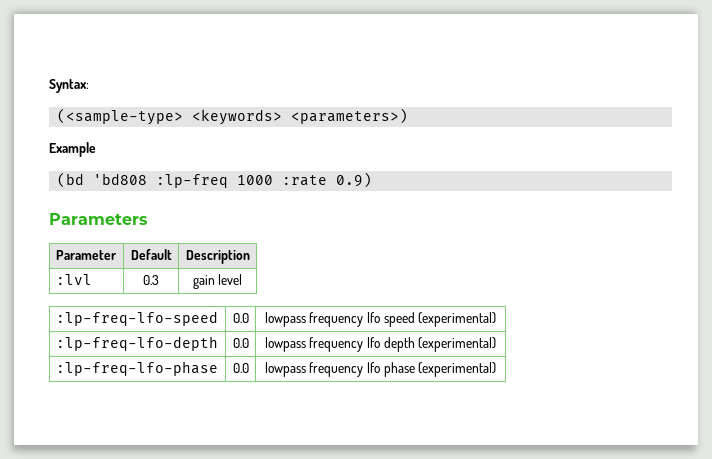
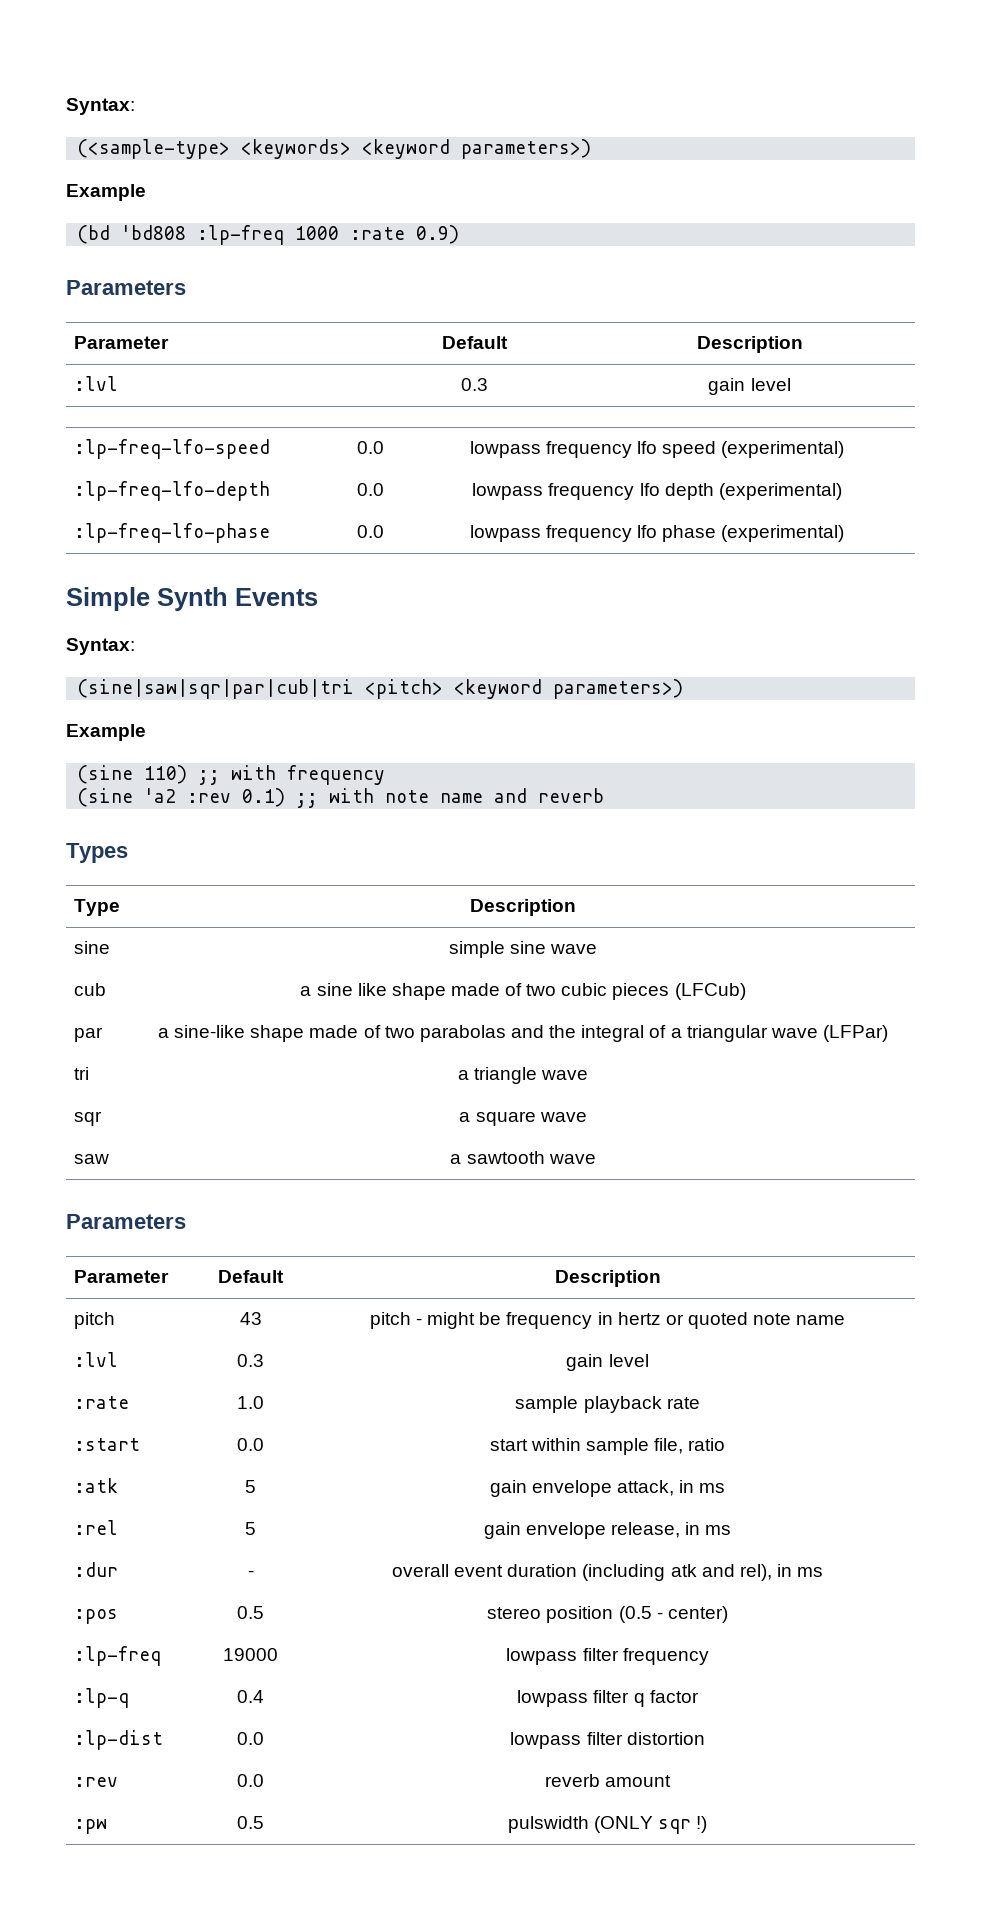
- (<sample-type> <keywords> <parameters>)
+ (<sample-type> <keywords> <keyword parameters>)
+ Simple Synth Events
+ Syntax:
+ (sine|saw|sqr|par|cub|tri <pitch> <keyword parameters>)
+ Example
+ (sine 110) ;; with frequency
+ (sine 'a2 :rev 0.1) ;; with note name and reverb
+ Types
+ Type | Description
+ sine | simple sine wave
+ cub | a sine like shape made of two cubic pieces (LFCub)
+ par | a sine-like shape made of two parabolas and the integral of a triangular wave (LFPar)
+ tri | a triangle wave
+ sqr | a square wave
+ saw | a sawtooth wave
+ Parameters
+ Parameter | Default | Description
+ pitch | 43 | pitch - might be frequency in hertz or quoted note name
+ :lvl | 0.3 | gain level
+ :rate | 1.0 | sample playback rate
+ :start | 0.0 | start within sample file, ratio
+ :atk | 5 | gain envelope attack, in ms
+ :rel | 5 | gain envelope release, in ms
+ :dur | - | overall event duration (including atk and rel), in ms
+ :pos | 0.5 | stereo position (0.5 - center)
+ :lp-freq | 19000 | lowpass filter frequency
+ :lp-q | 0.4 | lowpass filter q factor
+ :lp-dist | 0.0 | lowpass filter distortion
+ :rev | 0.0 | reverb amount
+ :pw | 0.5 | pulswidth (ONLY sqr !)

